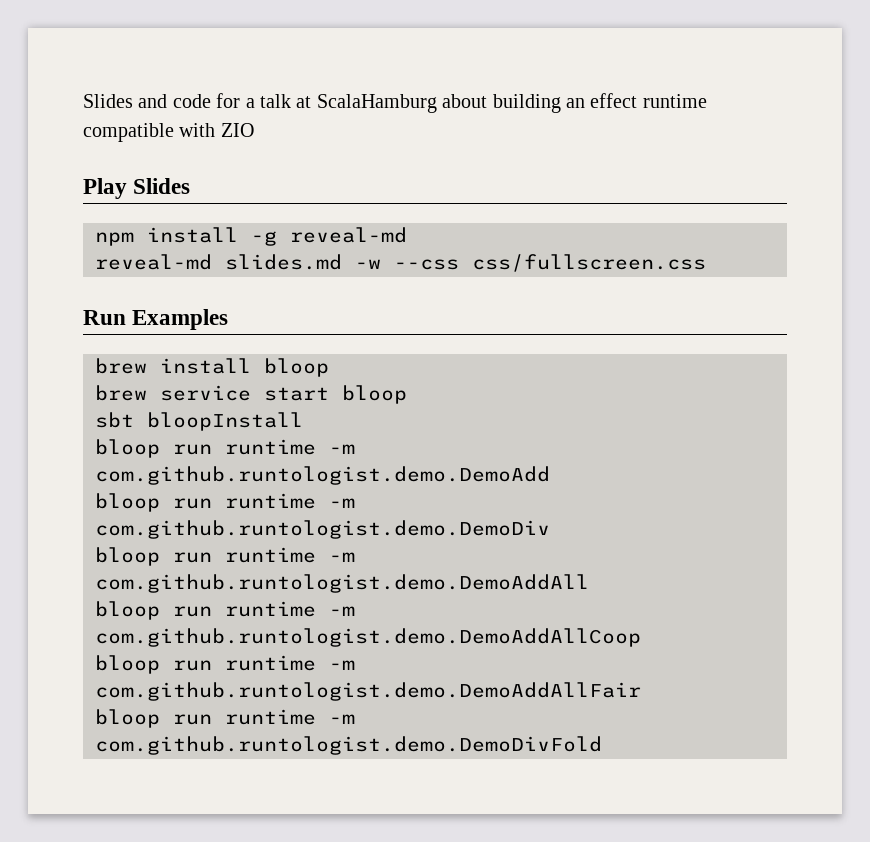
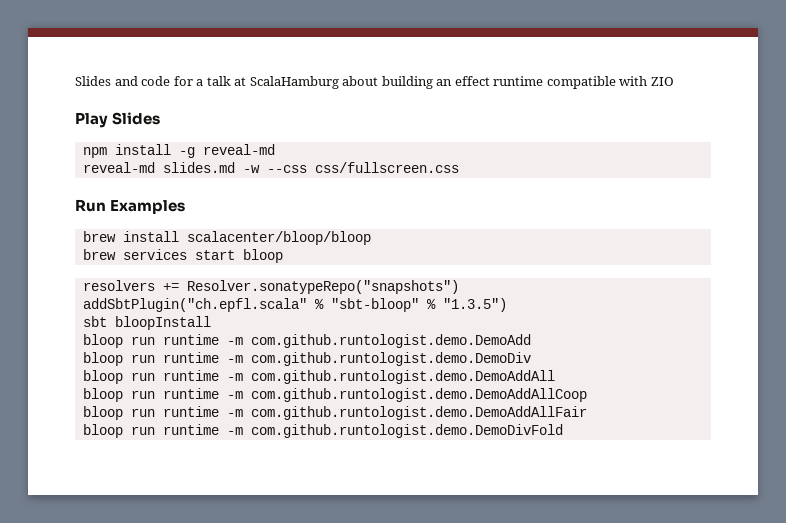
- brew install bloop
- brew service start bloop
+ brew install scalacenter/bloop/bloop
+ brew services start bloop
+ resolvers += Resolver.sonatypeRepo("snapshots")
+ addSbtPlugin("ch.epfl.scala" % "sbt-bloop" % "1.3.5")

